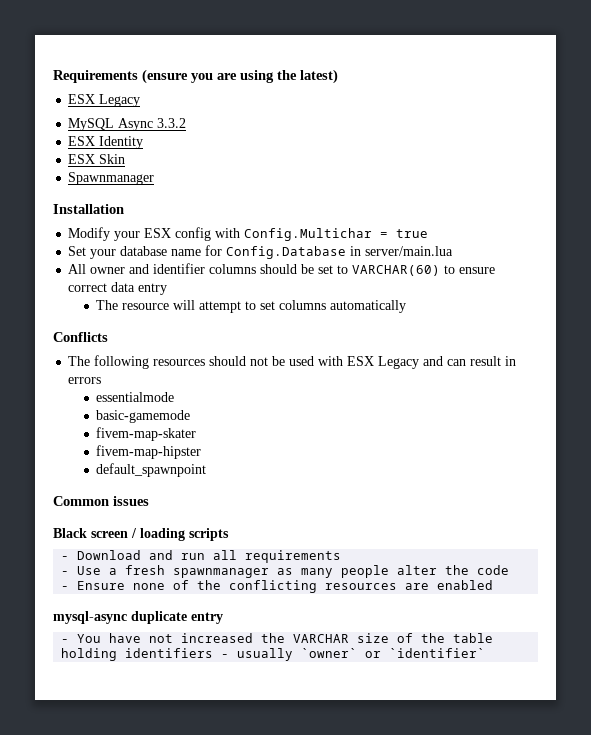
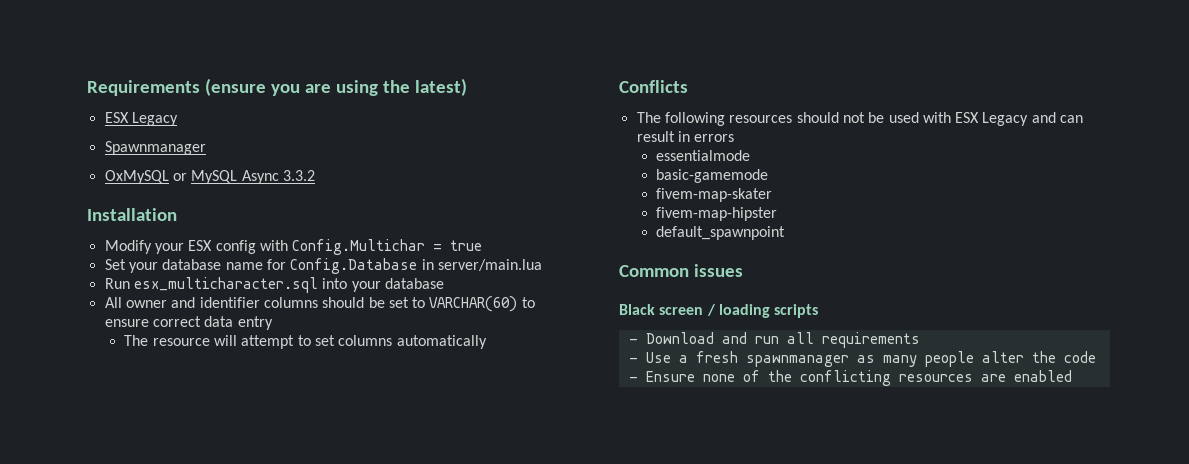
- MySQL Async 3.3.2
+ Spawnmanager
+ OxMySQL or MySQL Async 3.3.2
- ESX Identity
- ESX Skin
- Spawnmanager
+ Run esx_multicharacter.sql into your database
- mysql-async duplicate entry
- - You have not increased the VARCHAR size of the table holding identifiers - usually `owner` or `identifier`

